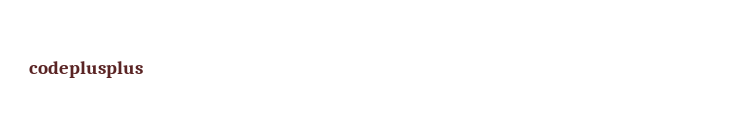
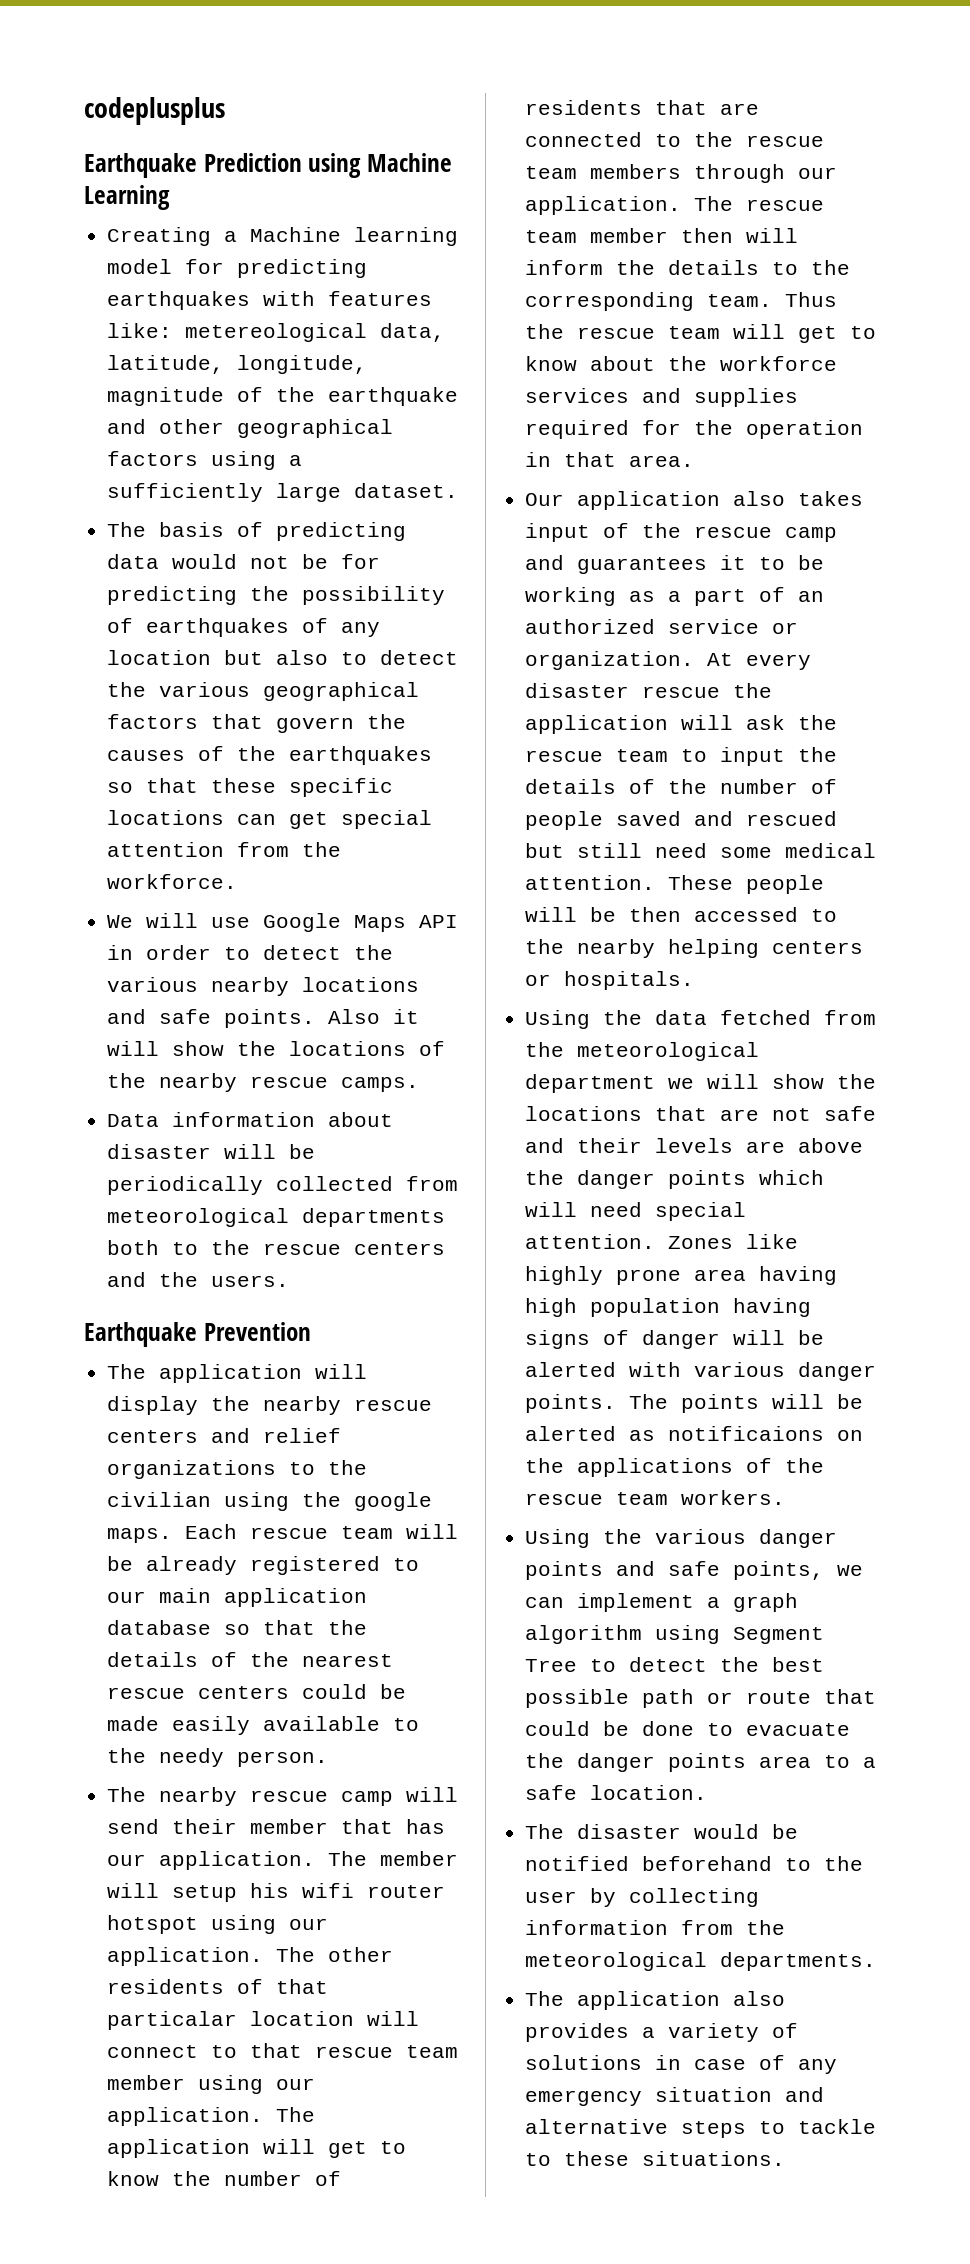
+ Earthquake Prediction using Machine Learning
+ Creating a Machine learning model for predicting earthquakes with features like: metereological data, latitude, longitude, magnitude of the earthquake and other geographical factors using a sufficiently large dataset.
+ The basis of predicting data would not be for predicting the possibility of earthquakes of any location but also to detect the various geographical factors that govern the causes of the earthquakes so that these specific locations can get special attention from the workforce.
+ We will use Google Maps API in order to detect the various nearby locations and safe points. Also it will show the locations of the nearby rescue camps.
+ Data information about disaster will be periodically collected from meteorological departments both to the rescue centers and the users.
+ Earthquake Prevention
+ The application will display the nearby rescue centers and relief organizations to the civilian using the google maps. Each rescue team will be already registered to our main application database so that the details of the nearest rescue centers could be made easily available to the needy person.
+ The nearby rescue camp will send their member that has our application. The member will setup his wifi router hotspot using our application. The other residents of that particalar location will connect to that rescue team member using our application. The application will get to know the number of residents that are connected to the rescue team members through our application. The rescue team member then will inform the details to the corresponding team. Thus the rescue team will get to know about the workforce services and supplies required for the operation in that area.
+ Our application also takes input of the rescue camp and guarantees it to be working as a part of an authorized service or organization. At every disaster rescue the application will ask the rescue team to input the details of the number of people saved and rescued but still need some medical attention. These people will be then accessed to the nearby helping centers or hospitals.
+ Using the data fetched from the meteorological department we will show the locations that are not safe and their levels are above the danger points which will need special attention. Zones like highly prone area having high population having signs of danger will be alerted with various danger points. The points will be alerted as notificaions on the applications of the rescue team workers.
+ Using the various danger points and safe points, we can implement a graph algorithm using Segment Tree to detect the best possible path or route that could be done to evacuate the danger points area to a safe location.
+ The disaster would be notified beforehand to the user by collecting information from the meteorological departments.
+ The application also provides a variety of solutions in case of any emergency situation and alternative steps to tackle to these situations.

